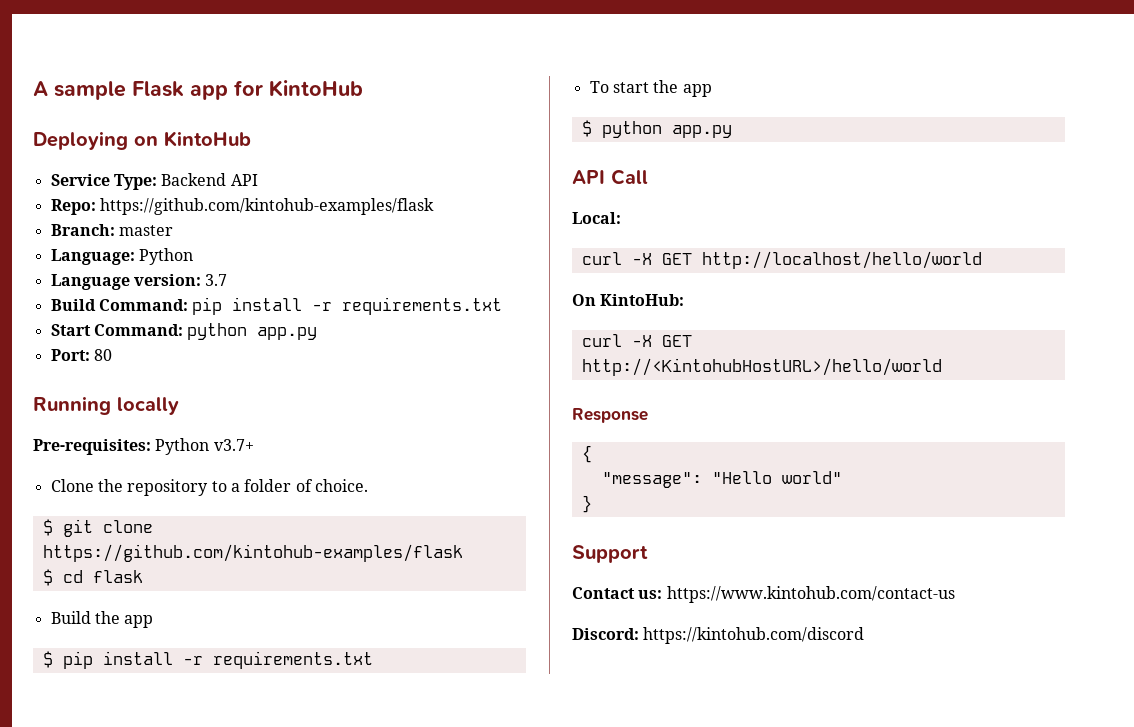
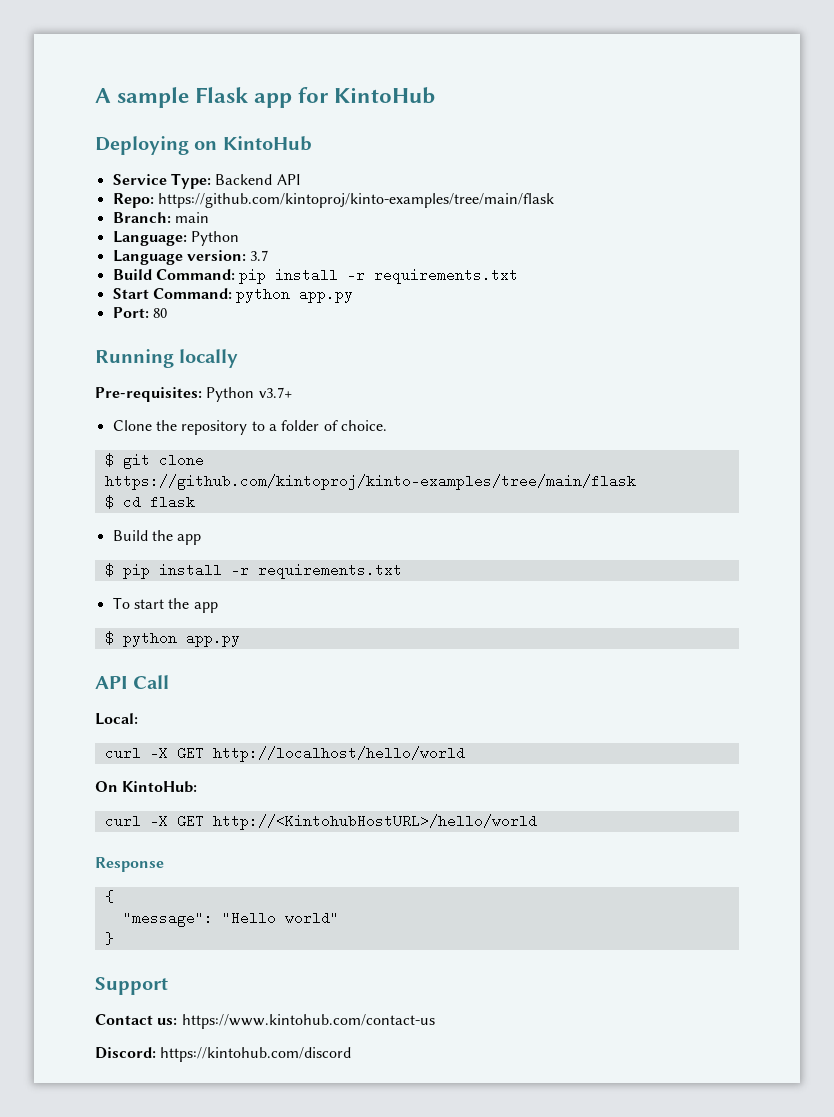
- Repo: https://github.com/kintohub-examples/flask
+ Repo: https://github.com/kintoproj/kinto-examples/tree/main/flask
- Branch: master
+ Branch: main
- $ git clone https://github.com/kintohub-examples/flask
+ $ git clone https://github.com/kintoproj/kinto-examples/tree/main/flask

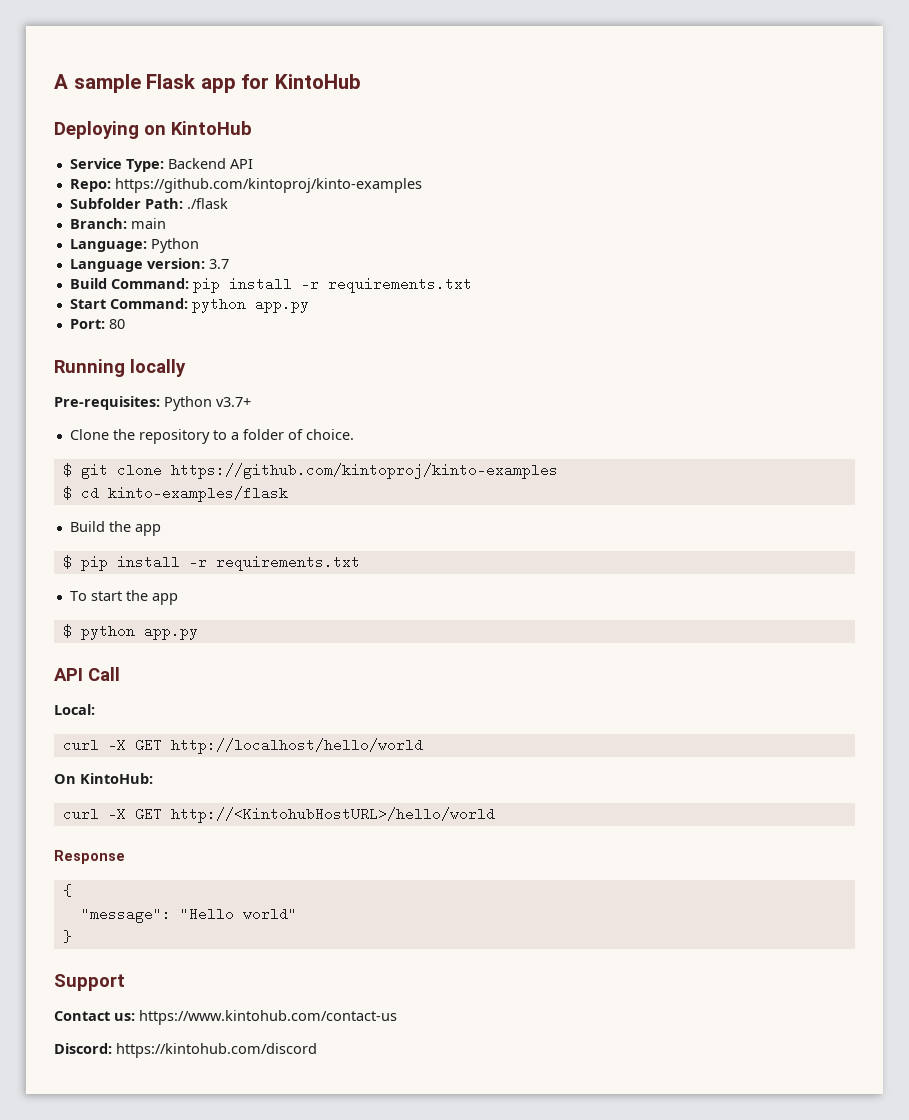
- Repo: https://github.com/kintoproj/kinto-examples/tree/main/flask
+ Repo: https://github.com/kintoproj/kinto-examples
+ Subfolder Path: ./flask
- $ git clone https://github.com/kintoproj/kinto-examples/tree/main/flask
+ $ git clone https://github.com/kintoproj/kinto-examples
- $ cd flask
+ $ cd kinto-examples/flask

